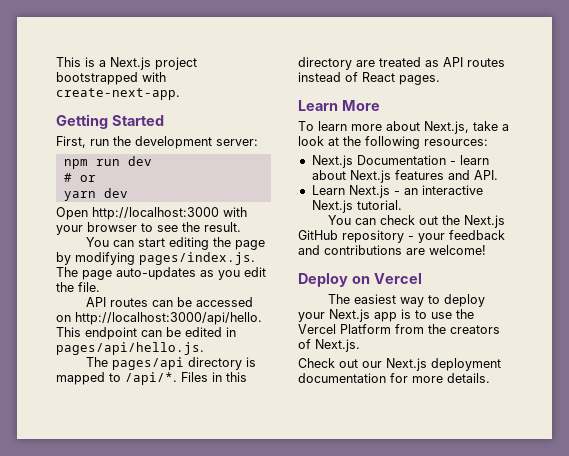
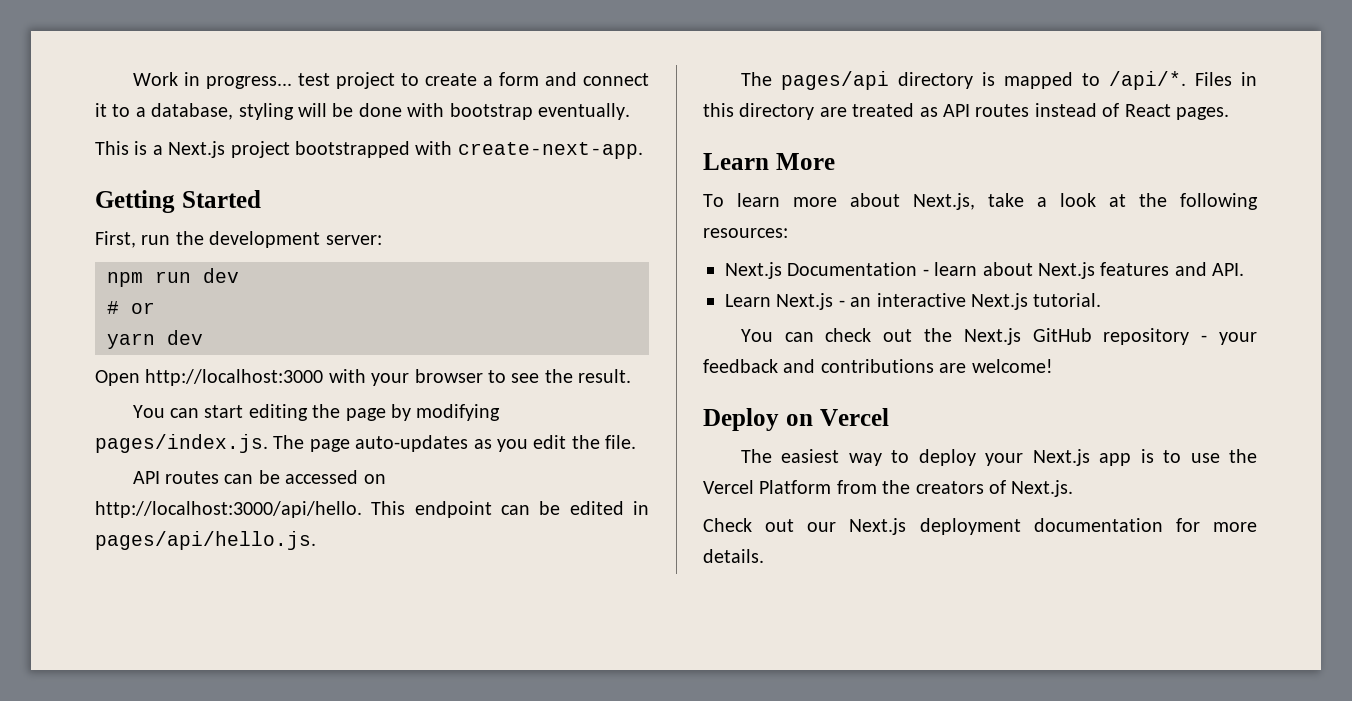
+ Work in progress... test project to create a form and connect it to a database, styling will be done with bootstrap eventually.

